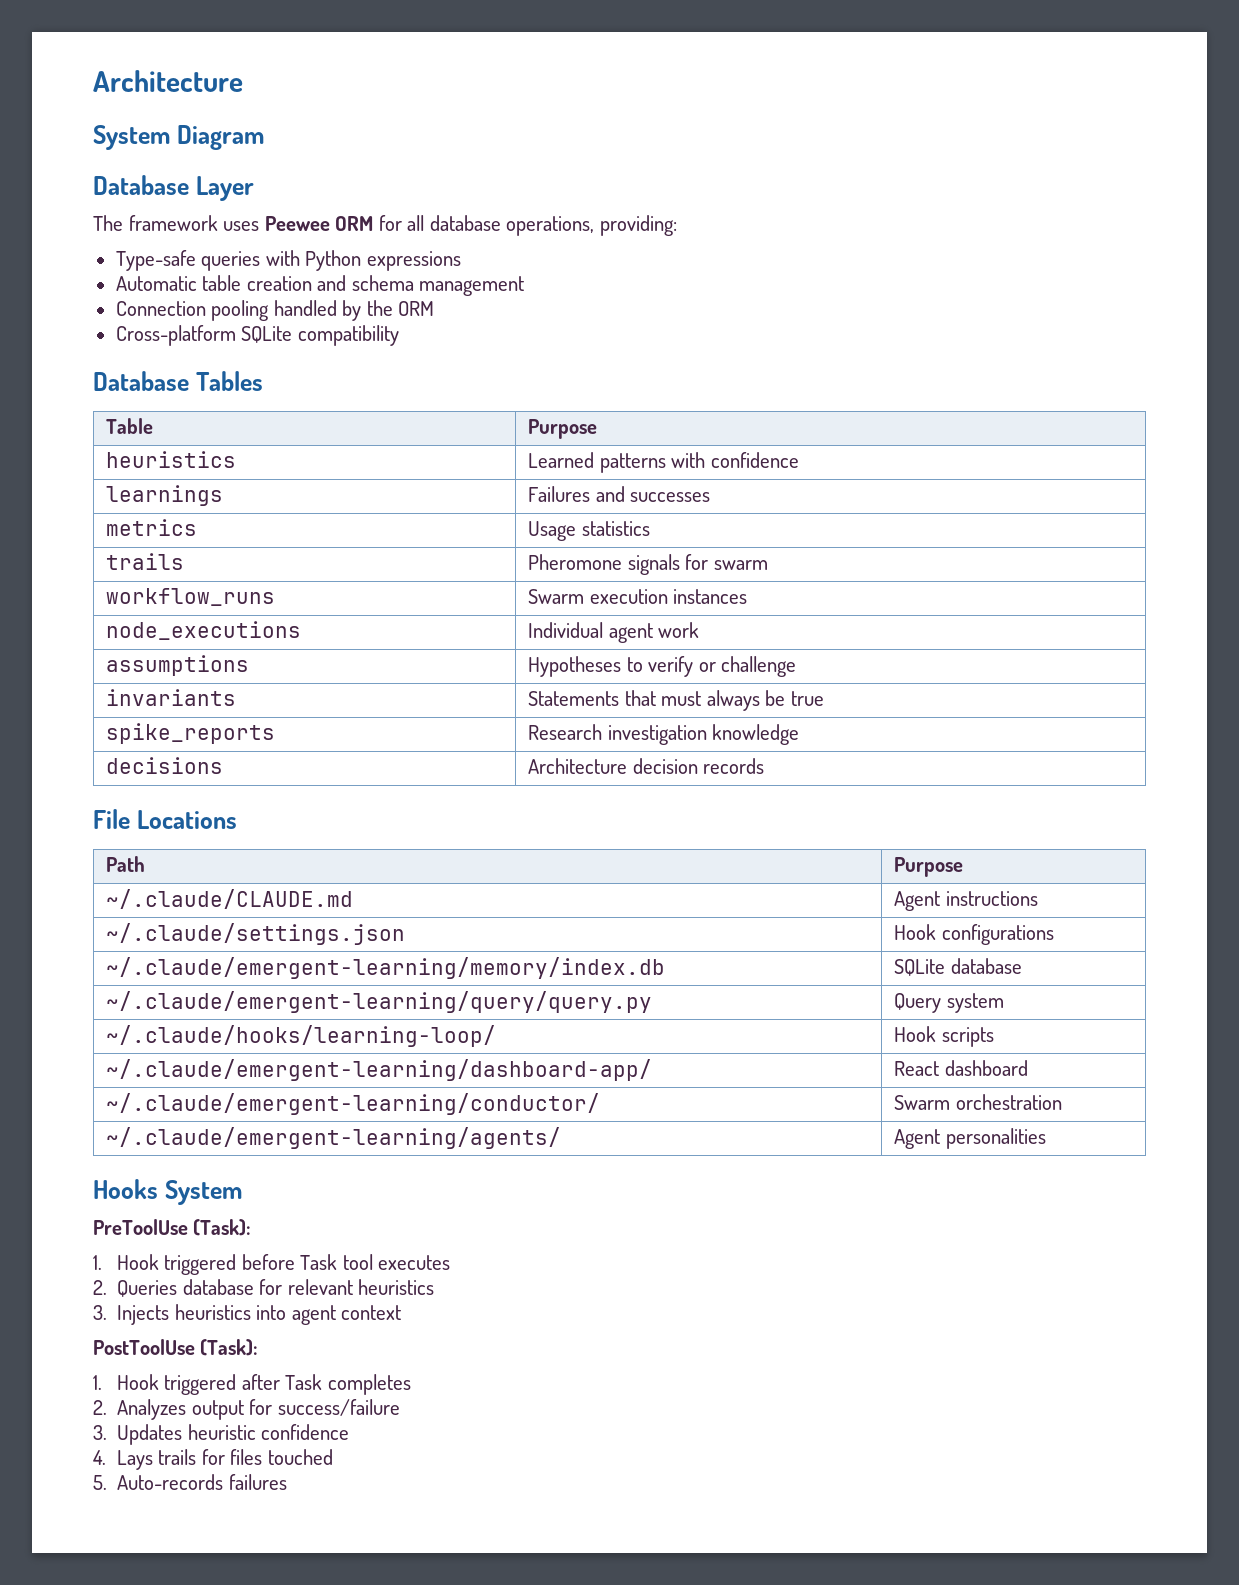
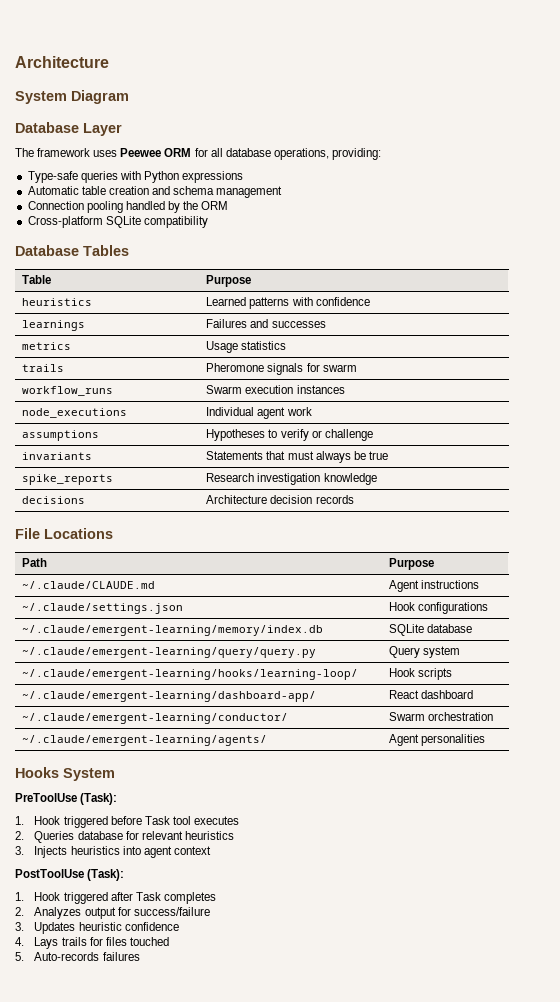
- ~/.claude/hooks/learning-loop/ | Hook scripts
+ ~/.claude/emergent-learning/hooks/learning-loop/ | Hook scripts

